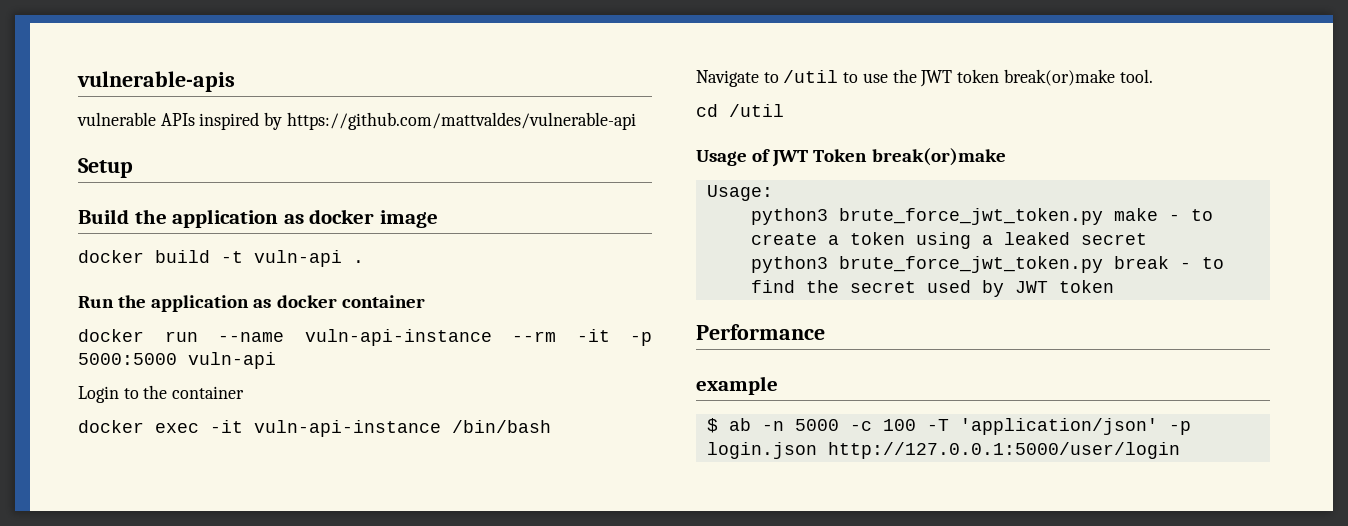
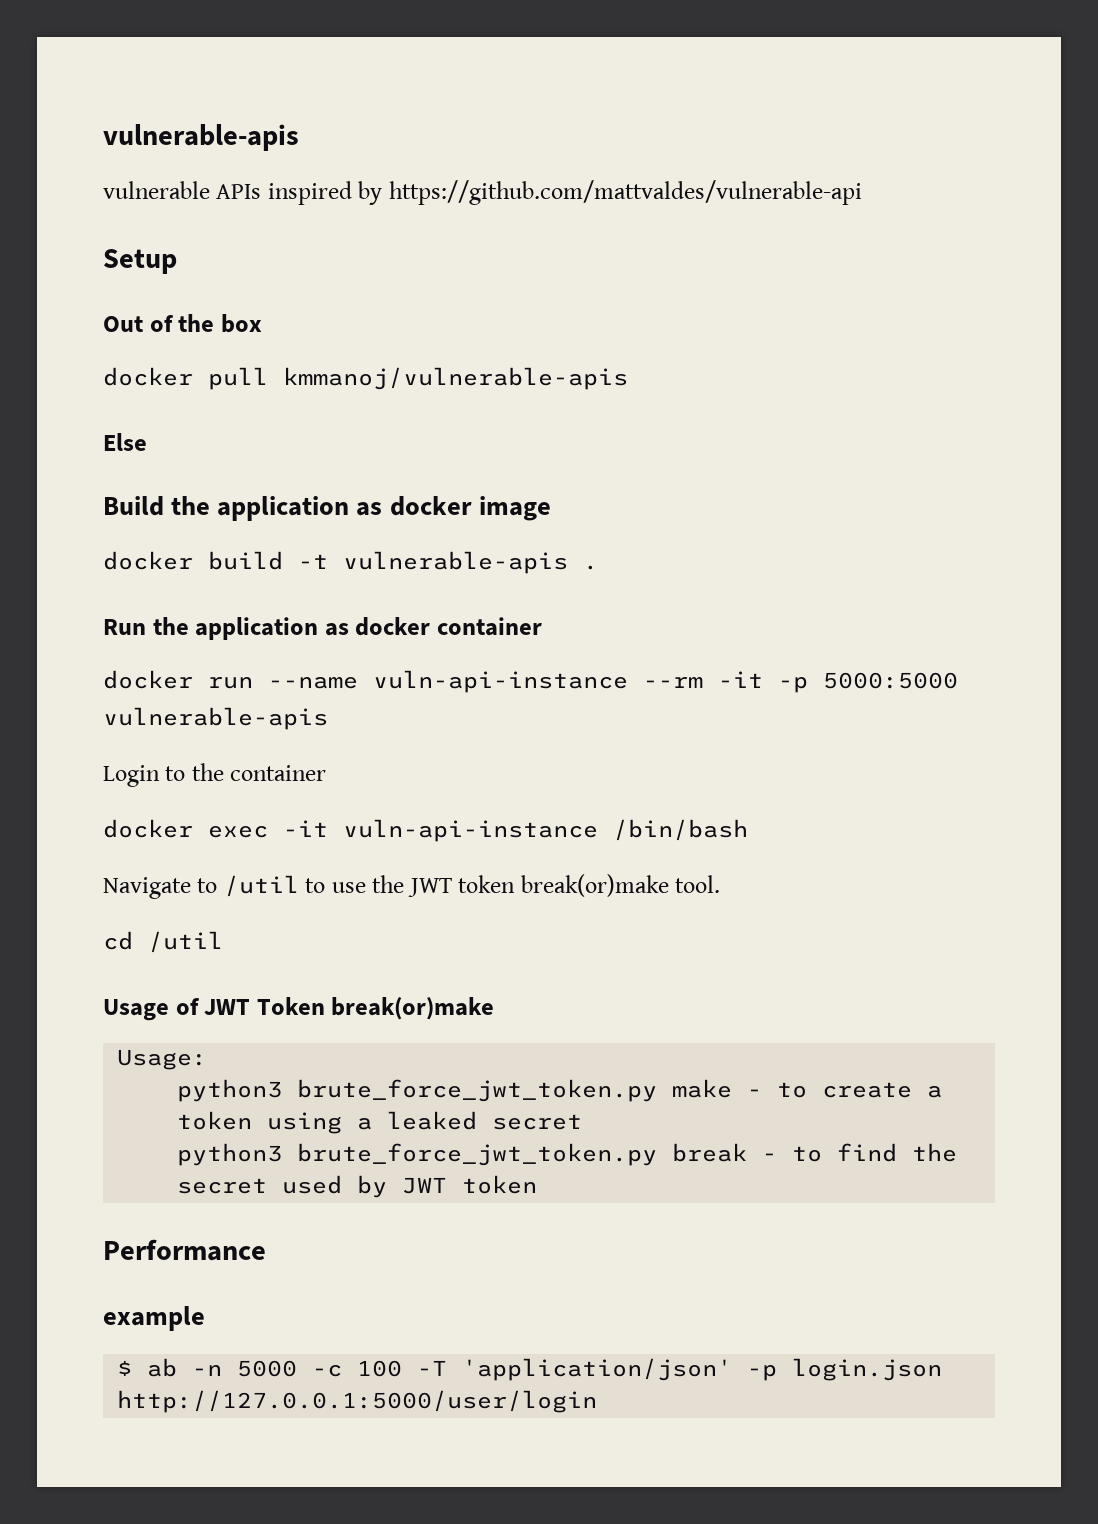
+ Out of the box
+ docker pull kmmanoj/vulnerable-apis
+ Else
- docker build -t vuln-api .
+ docker build -t vulnerable-apis .
- docker run --name vuln-api-instance --rm -it -p 5000:5000 vuln-api
+ docker run --name vuln-api-instance --rm -it -p 5000:5000 vulnerable-apis

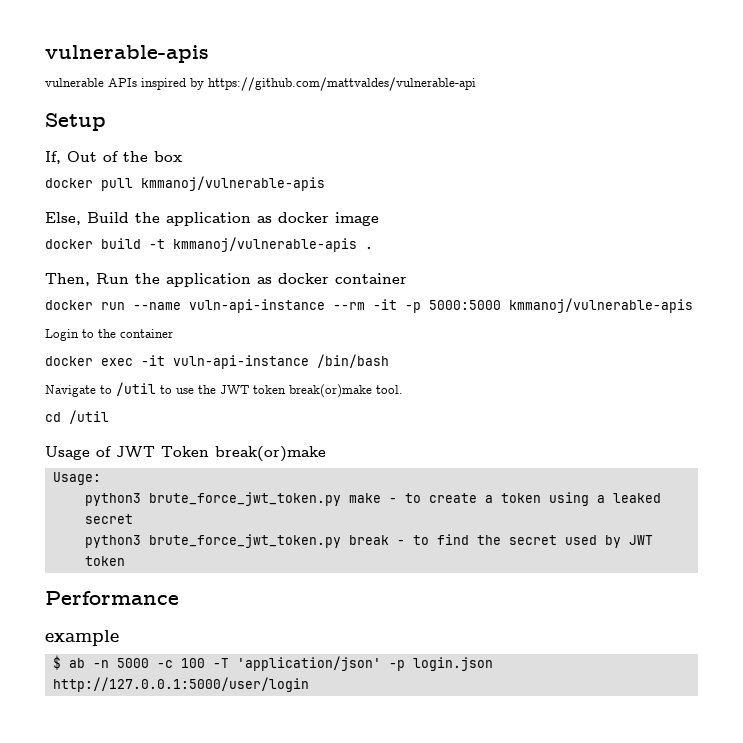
- Out of the box
+ If, Out of the box
- Else
- Build the application as docker image
+ Else, Build the application as docker image
- docker build -t vulnerable-apis .
+ docker build -t kmmanoj/vulnerable-apis .
- Run the application as docker container
+ Then, Run the application as docker container
- docker run --name vuln-api-instance --rm -it -p 5000:5000 vulnerable-apis
+ docker run --name vuln-api-instance --rm -it -p 5000:5000 kmmanoj/vulnerable-apis

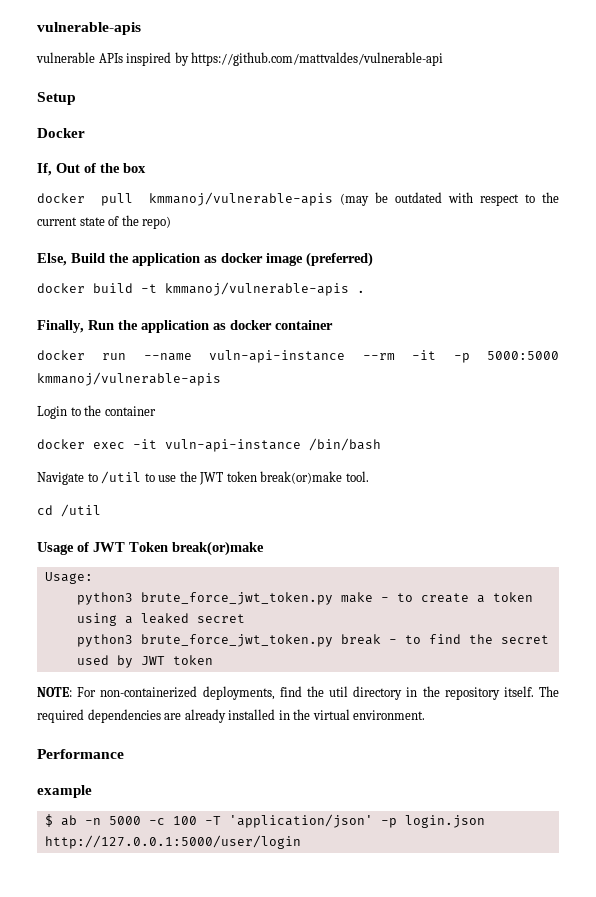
+ Docker
- docker pull kmmanoj/vulnerable-apis
+ docker pull kmmanoj/vulnerable-apis (may be outdated with respect to the current state of the repo)
- Else, Build the application as docker image
+ Else, Build the application as docker image (preferred)
- Then, Run the application as docker container
+ Finally, Run the application as docker container
+ NOTE: For non-containerized deployments, find the util directory in the repository itself. The required dependencies are already installed in the virtual environment.

